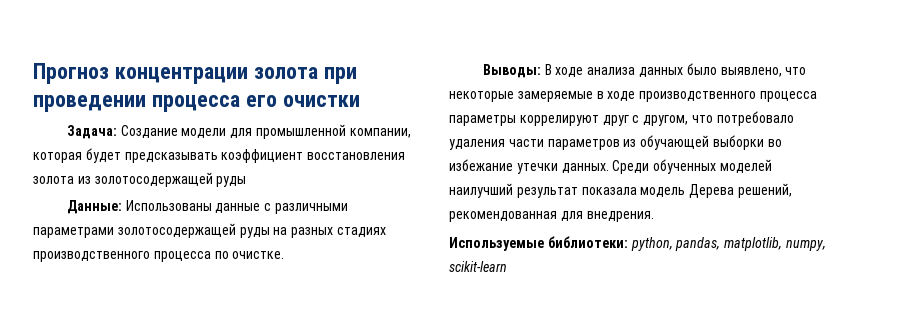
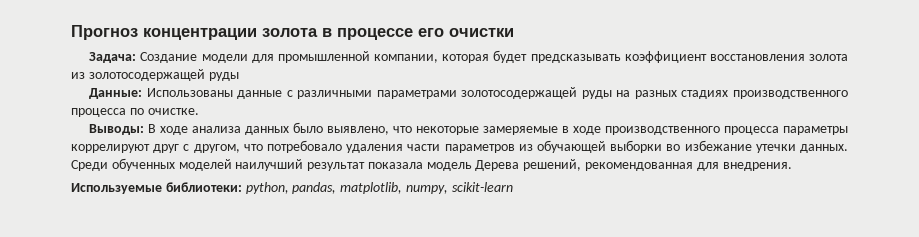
- Прогноз концентрации золота при проведении процесса его очистки
+ Прогноз концентрации золота в процессе его очистки

